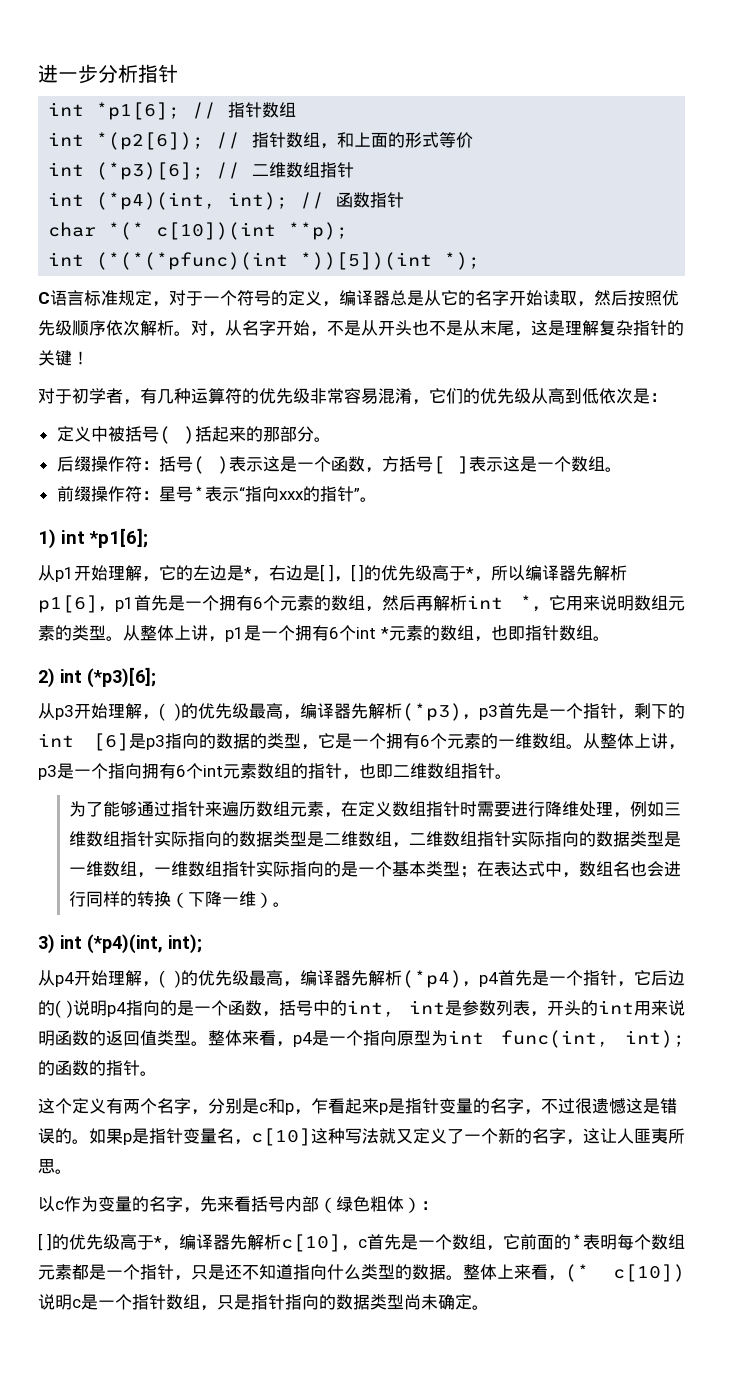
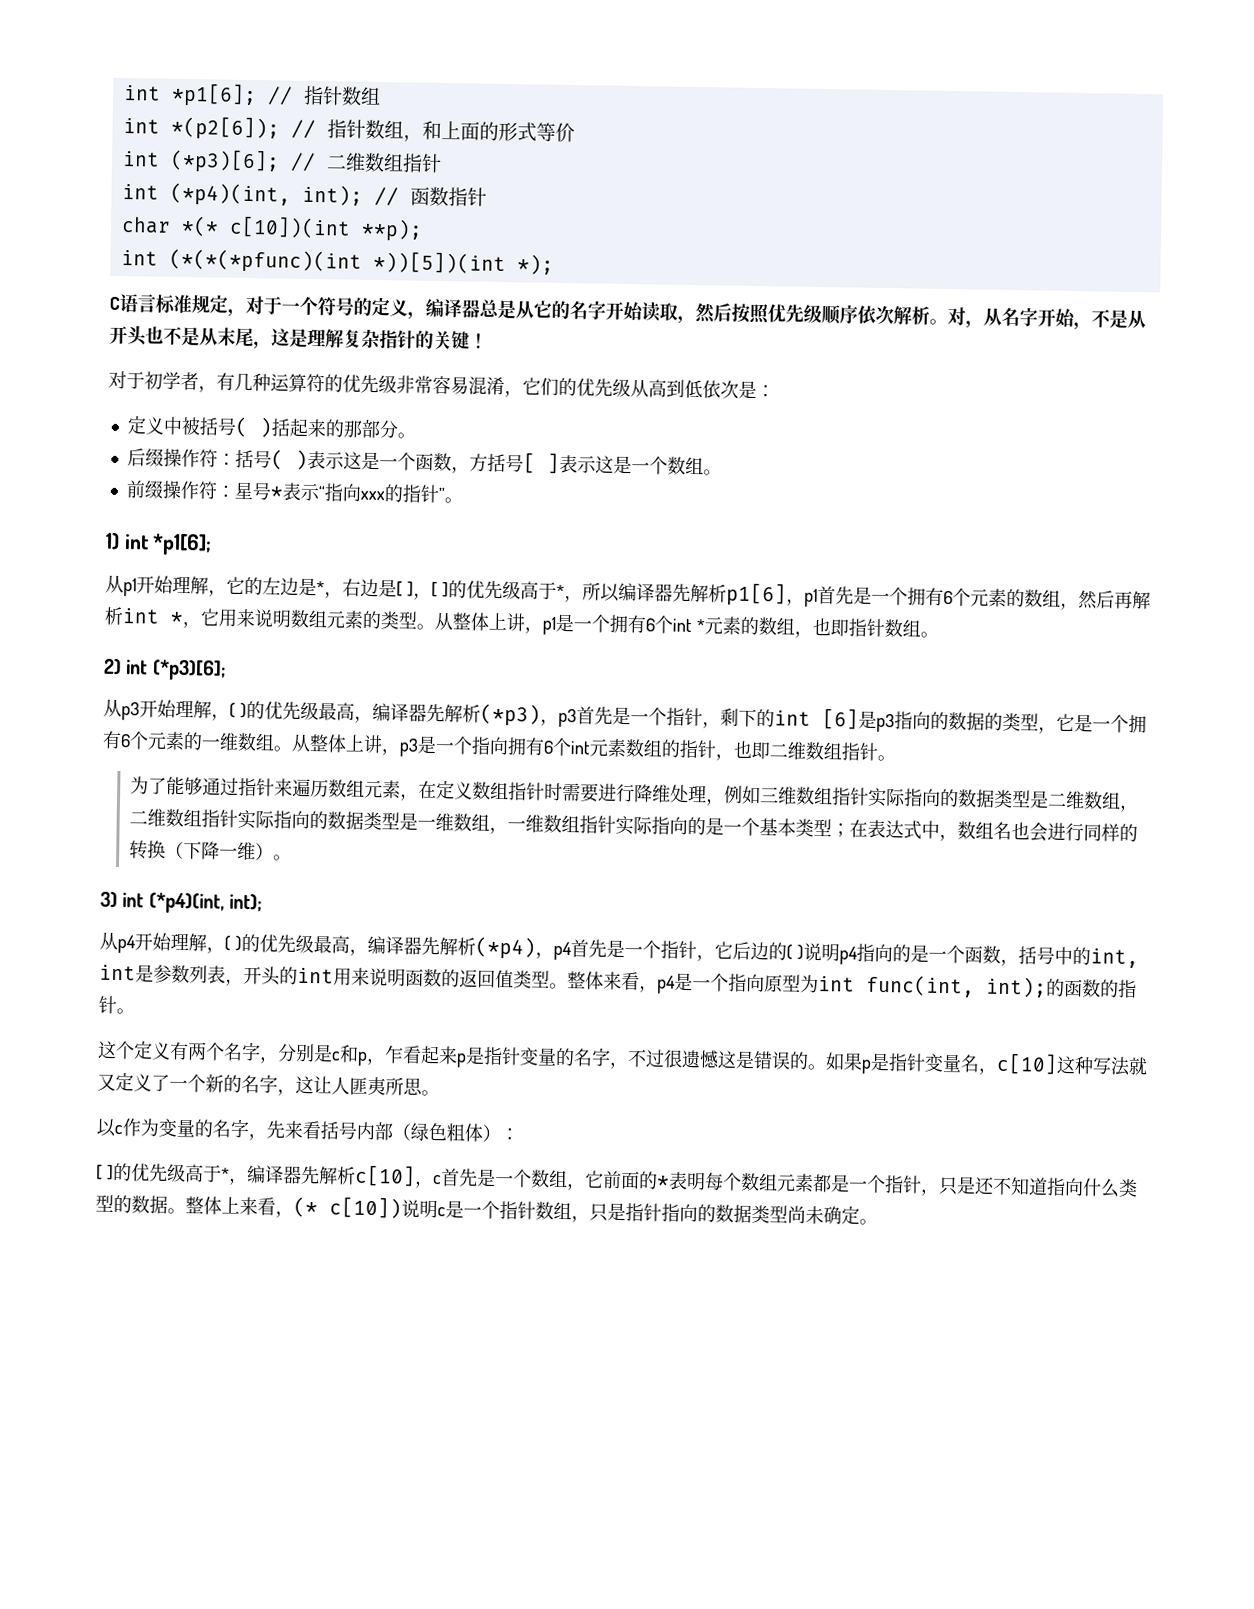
- 进一步分析指针

